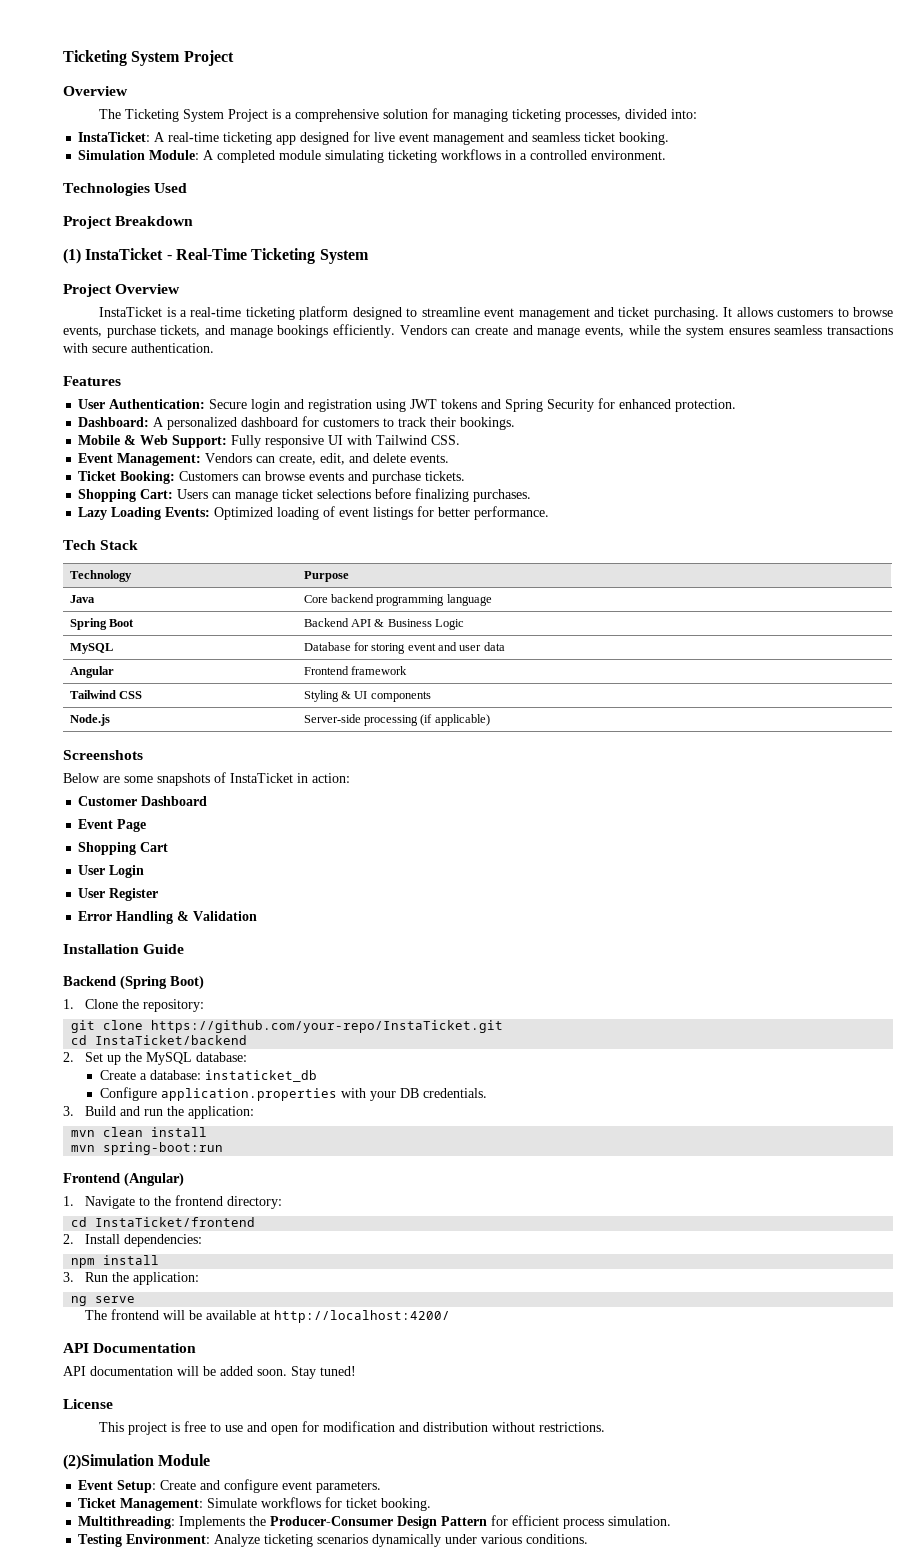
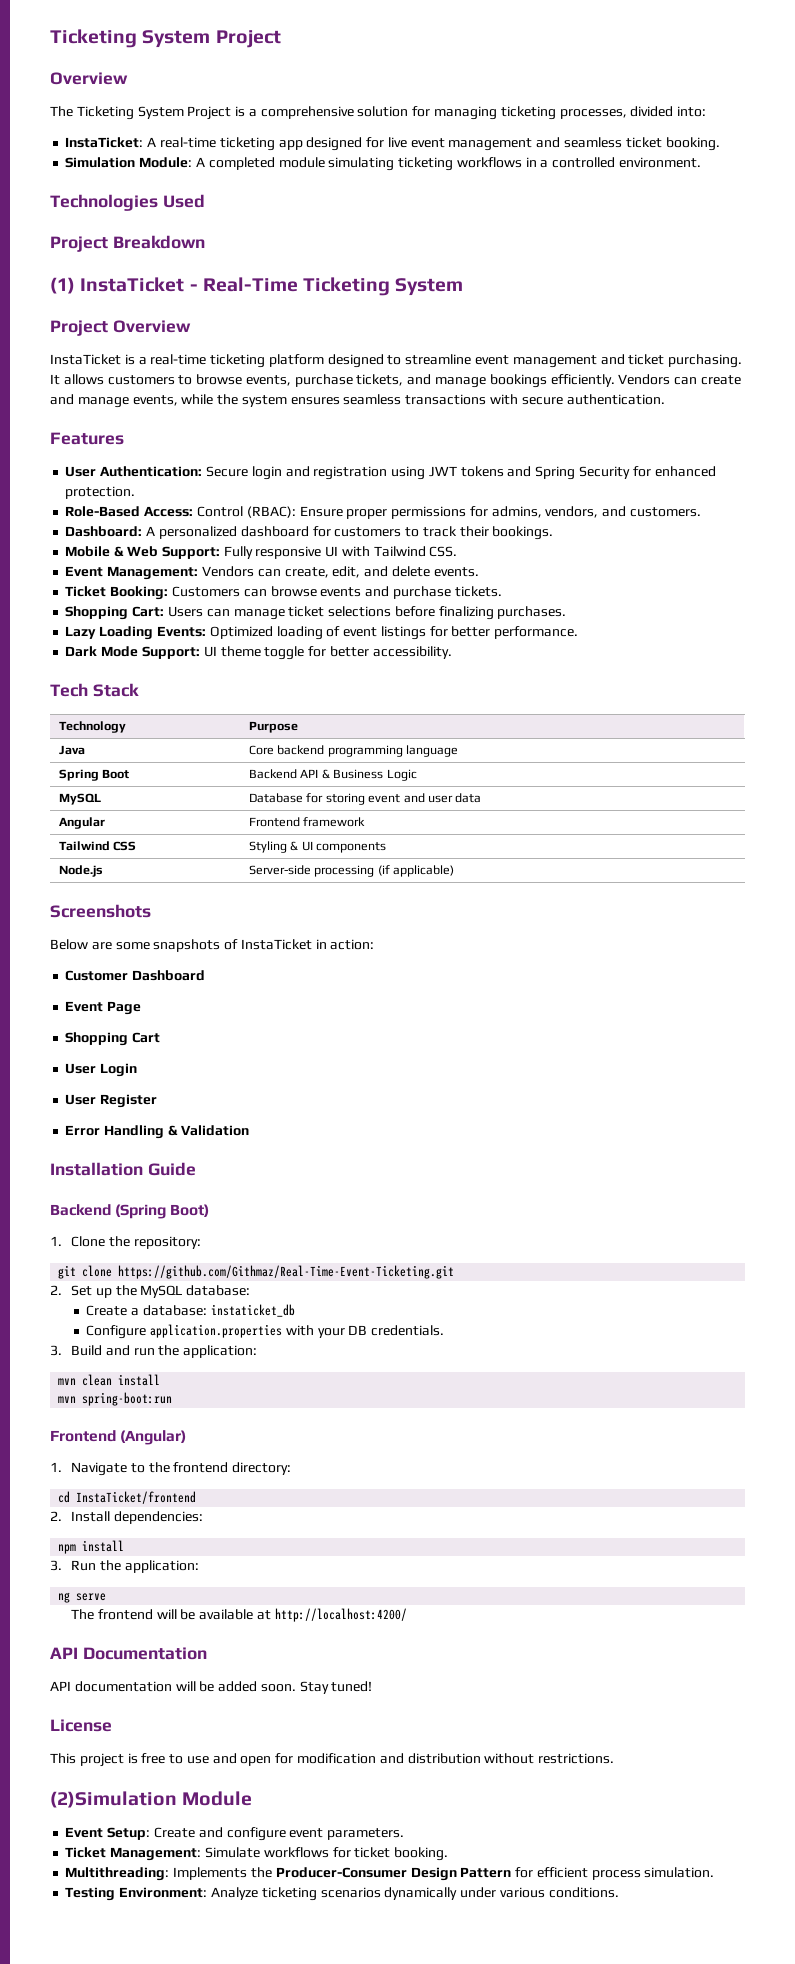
+ Role-Based Access: Control (RBAC): Ensure proper permissions for admins, vendors, and customers.
+ Dark Mode Support: UI theme toggle for better accessibility.
- git clone https://github.com/your-repo/InstaTicket.git
- cd InstaTicket/backend
+ git clone https://github.com/Githmaz/Real-Time-Event-Ticketing.git

